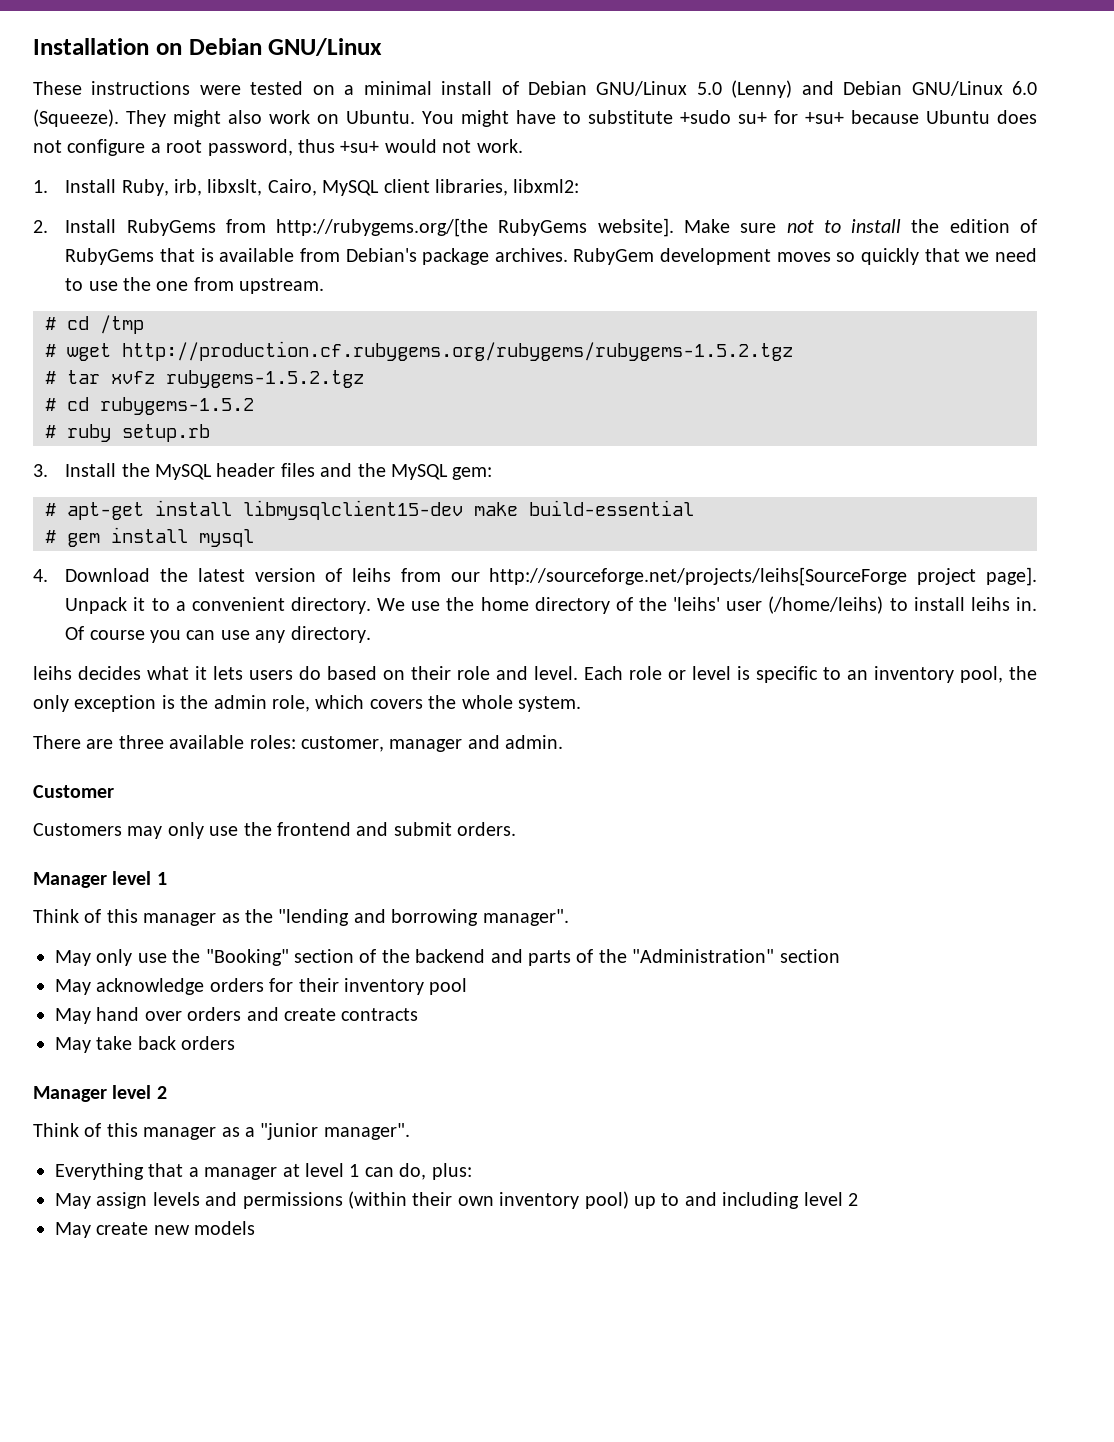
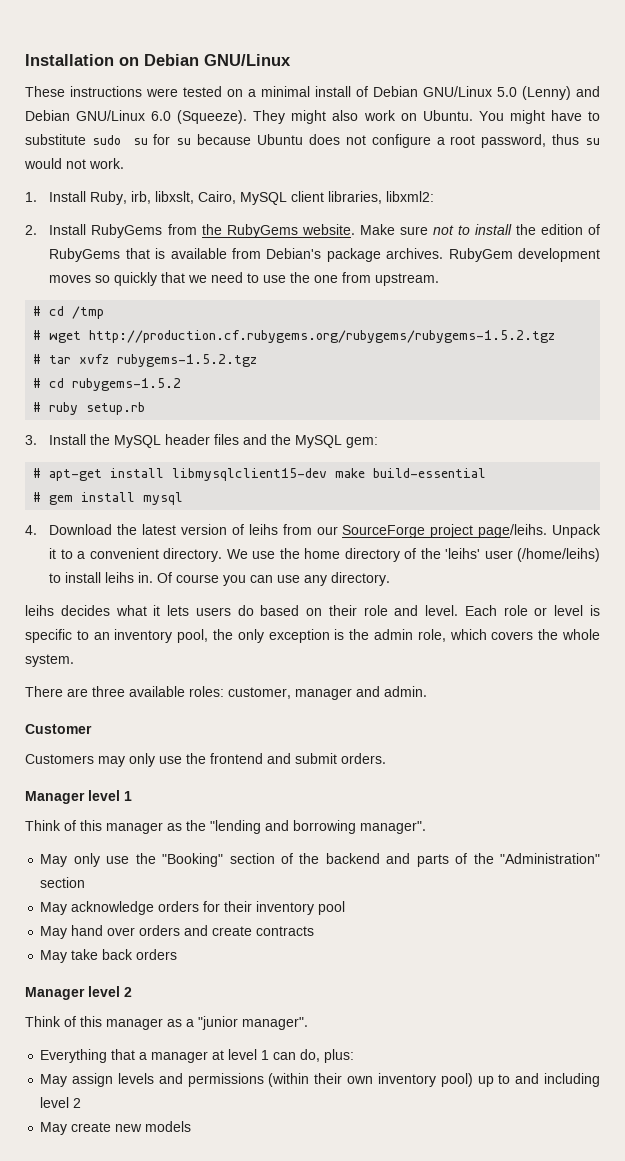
- You might have to substitute +sudo su+ for +su+ because Ubuntu does not configure a root password, thus +su+ would not work.
+ You might have to substitute sudo su for su because Ubuntu does not configure a root password, thus su would not work.
- 2. Install RubyGems from http://rubygems.org/[the RubyGems website].
+ 2. Install RubyGems from the RubyGems website.
- 4. Download the latest version of leihs from our http://sourceforge.net/projects/leihs[SourceForge project page].
+ 4. Download the latest version of leihs from our SourceForge project page/leihs.

